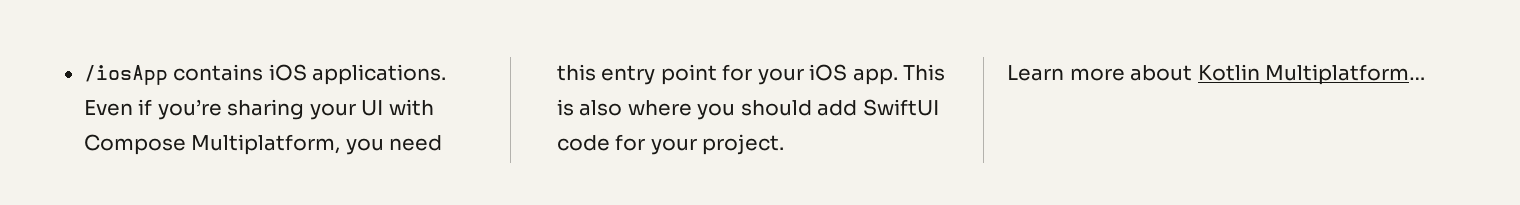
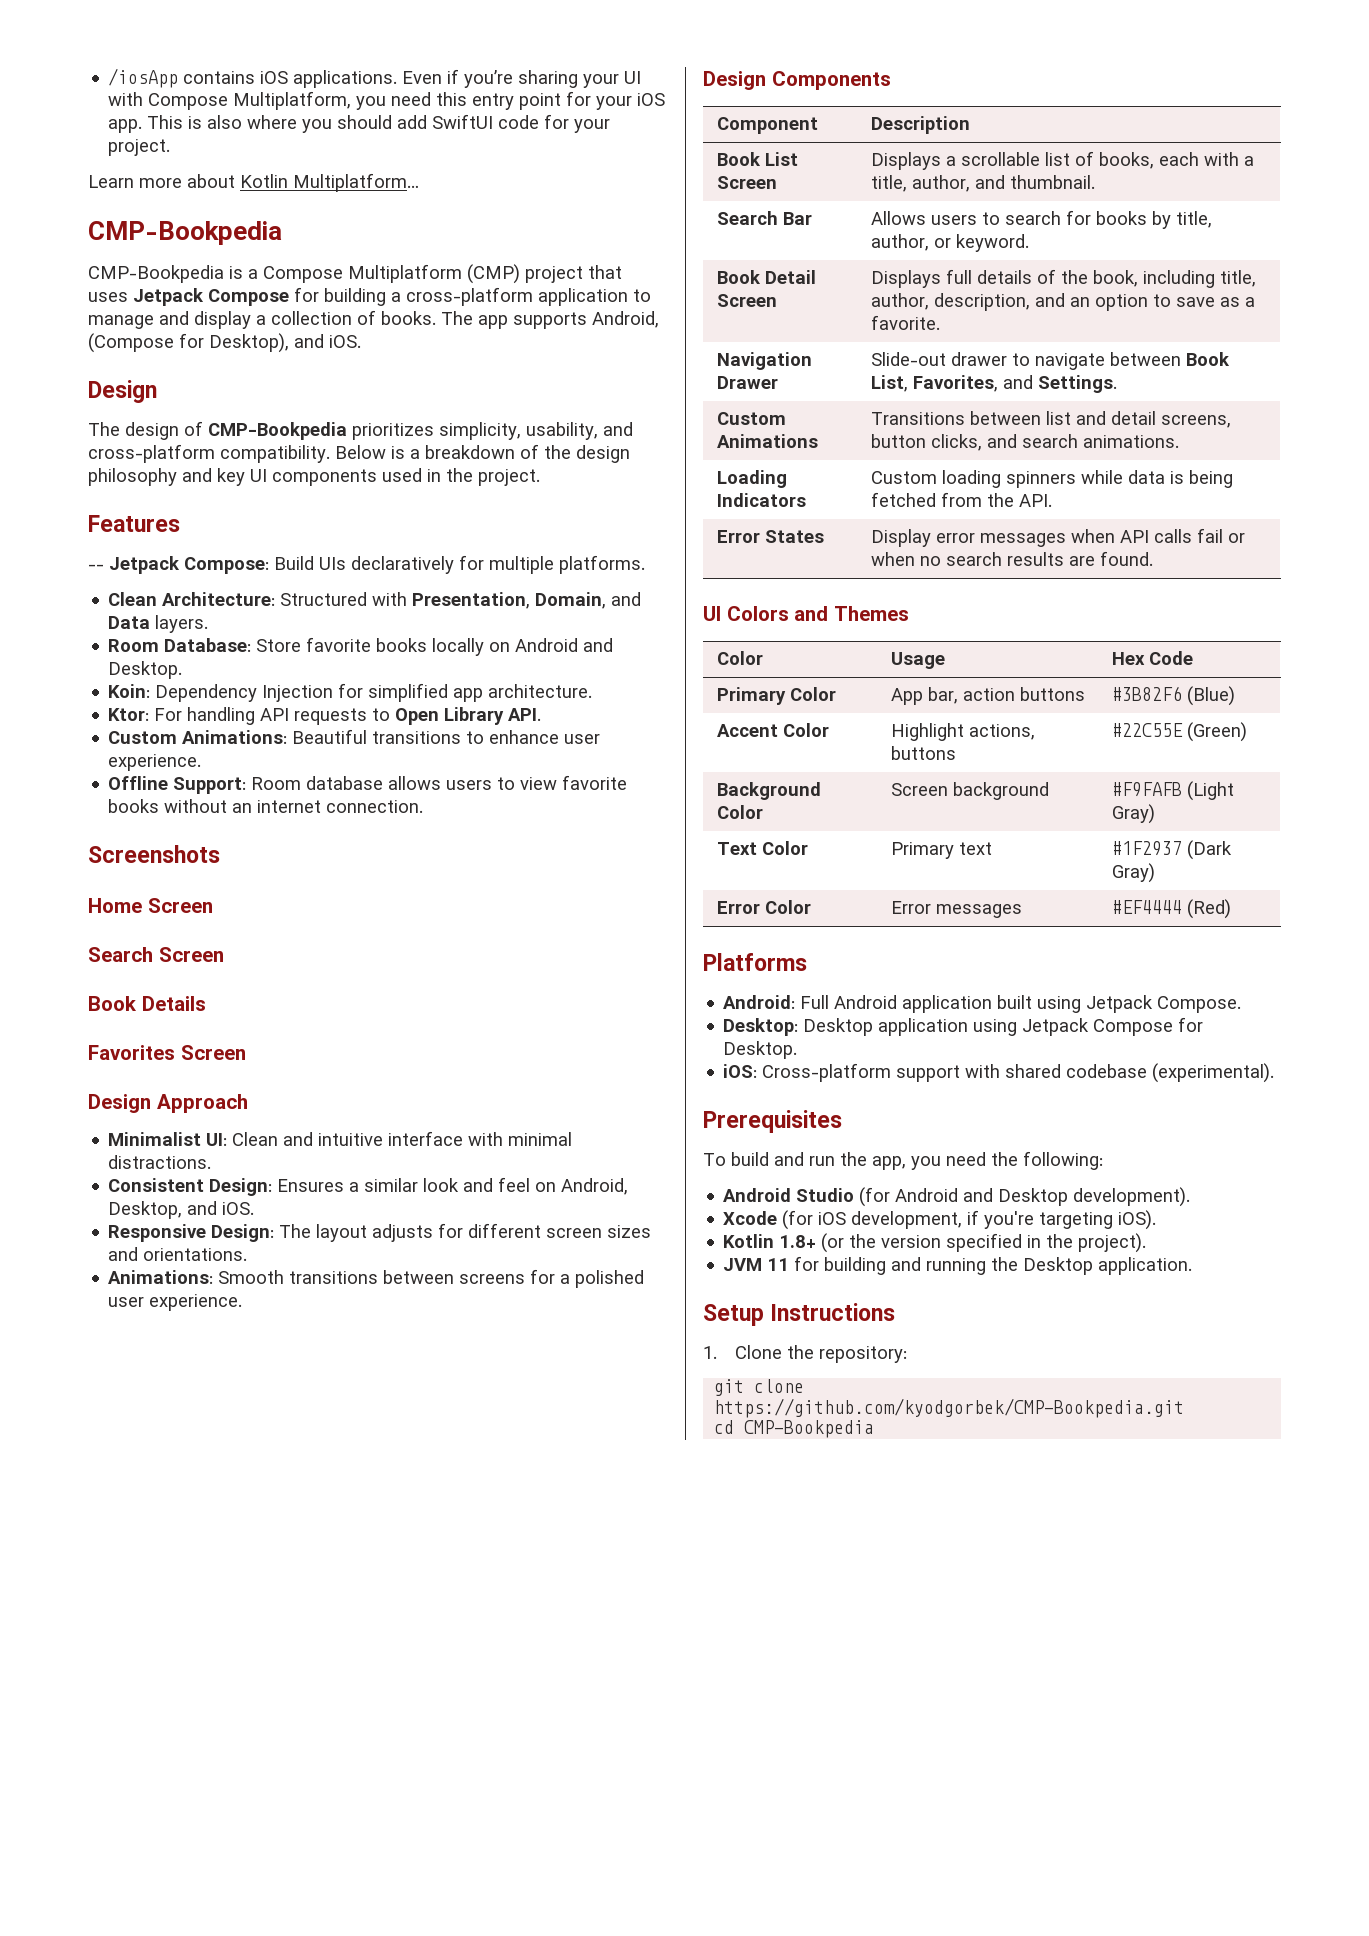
  Learn more about Kotlin Multiplatform…
+ CMP-Bookpedia
+ CMP-Bookpedia is a Compose Multiplatform (CMP) project that uses Jetpack Compose for building a cross-platform application to manage and display a collection of books. The app supports Android, (Compose for Desktop), and iOS.
+ Design
+ The design of CMP-Bookpedia prioritizes simplicity, usability, and cross-platform compatibility. Below is a breakdown of the design philosophy and key UI components used in the project.
+ Features
+ -- Jetpack Compose: Build UIs declaratively for multiple platforms.
+ Clean Architecture: Structured with Presentation, Domain, and Data layers.
+ Room Database: Store favorite books locally on Android and Desktop.
+ Koin: Dependency Injection for simplified app architecture.
+ Ktor: For handling API requests to Open Library API.
+ Custom Animations: Beautiful transitions to enhance user experience.
+ Offline Support: Room database allows users to view favorite books without an internet connection.
+ Screenshots
+ Home Screen
+ Search Screen
+ Book Details
+ Favorites Screen
+ Design Approach
+ Minimalist UI: Clean and intuitive interface with minimal distractions.
+ Consistent Design: Ensures a similar look and feel on Android, Desktop, and iOS.
+ Responsive Design: The layout adjusts for different screen sizes and orientations.
+ Animations: Smooth transitions between screens for a polished user experience.
+ Design Components
+ Component | Description
+ Book List Screen | Displays a scrollable list of books, each with a title, author, and thumbnail.
+ Search Bar | Allows users to search for books by title, author, or keyword.
+ Book Detail Screen | Displays full details of the book, including title, author, description, and an option to save as a favorite.
+ Navigation Drawer | Slide-out drawer to navigate between Book List, Favorites, and Settings.
+ Custom Animations | Transitions between list and detail screens, button clicks, and search animations.
+ Loading Indicators | Custom loading spinners while data is being fetched from the API.
+ Error States | Display error messages when API calls fail or when no search results are found.
+ UI Colors and Themes
+ Color | Usage | Hex Code
+ Primary Color | App bar, action buttons | #3B82F6 (Blue)
+ Accent Color | Highlight actions, buttons | #22C55E (Green)
+ Background Color | Screen background | #F9FAFB (Light Gray)
+ Text Color | Primary text | #1F2937 (Dark Gray)
+ Error Color | Error messages | #EF4444 (Red)
+ Platforms
+ Android: Full Android application built using Jetpack Compose.
+ Desktop: Desktop application using Jetpack Compose for Desktop.
+ iOS: Cross-platform support with shared codebase (experimental).
+ Prerequisites
+ To build and run the app, you need the following:
+ Android Studio (for Android and Desktop development).
+ Xcode (for iOS development, if you're targeting iOS).
+ Kotlin 1.8+ (or the version specified in the project).
+ JVM 11 for building and running the Desktop application.
+ Setup Instructions
+ 1. Clone the repository:
+ git clone https://github.com/kyodgorbek/CMP-Bookpedia.git
+ cd CMP-Bookpedia

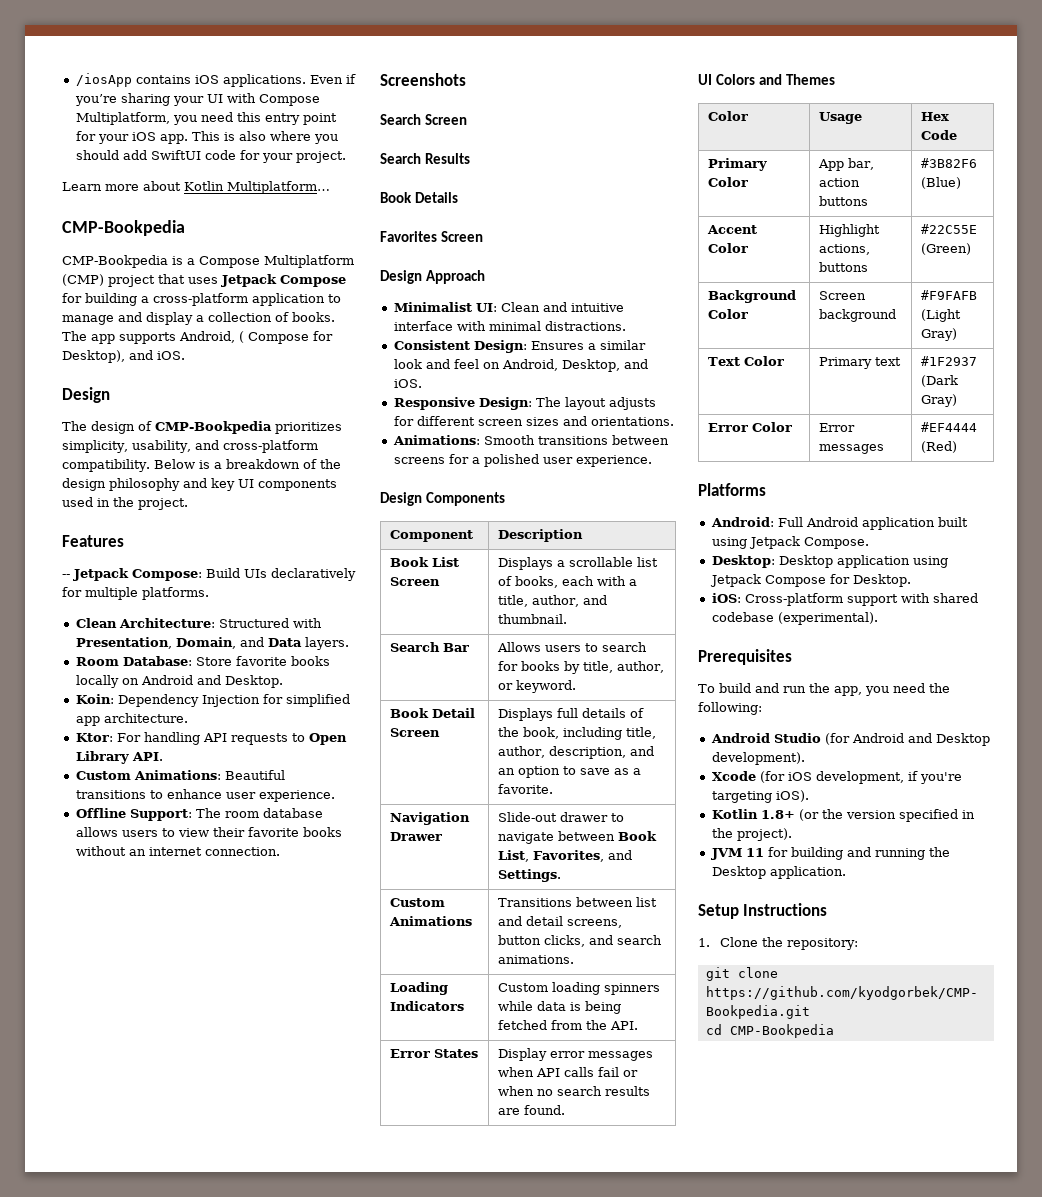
- The app supports Android, (Compose for Desktop), and iOS.
+ The app supports Android, ( Compose for Desktop), and iOS.
- Offline Support: Room database allows users to view favorite books without an internet connection.
+ Offline Support: The room database allows users to view their favorite books without an internet connection.
- Home Screen
+ Search Screen
- Search Screen
+ Search Results

